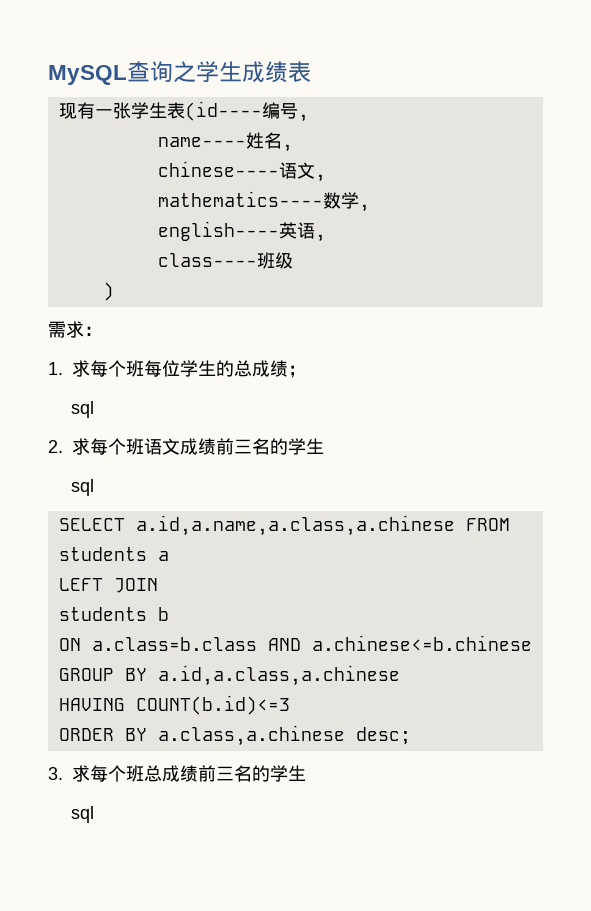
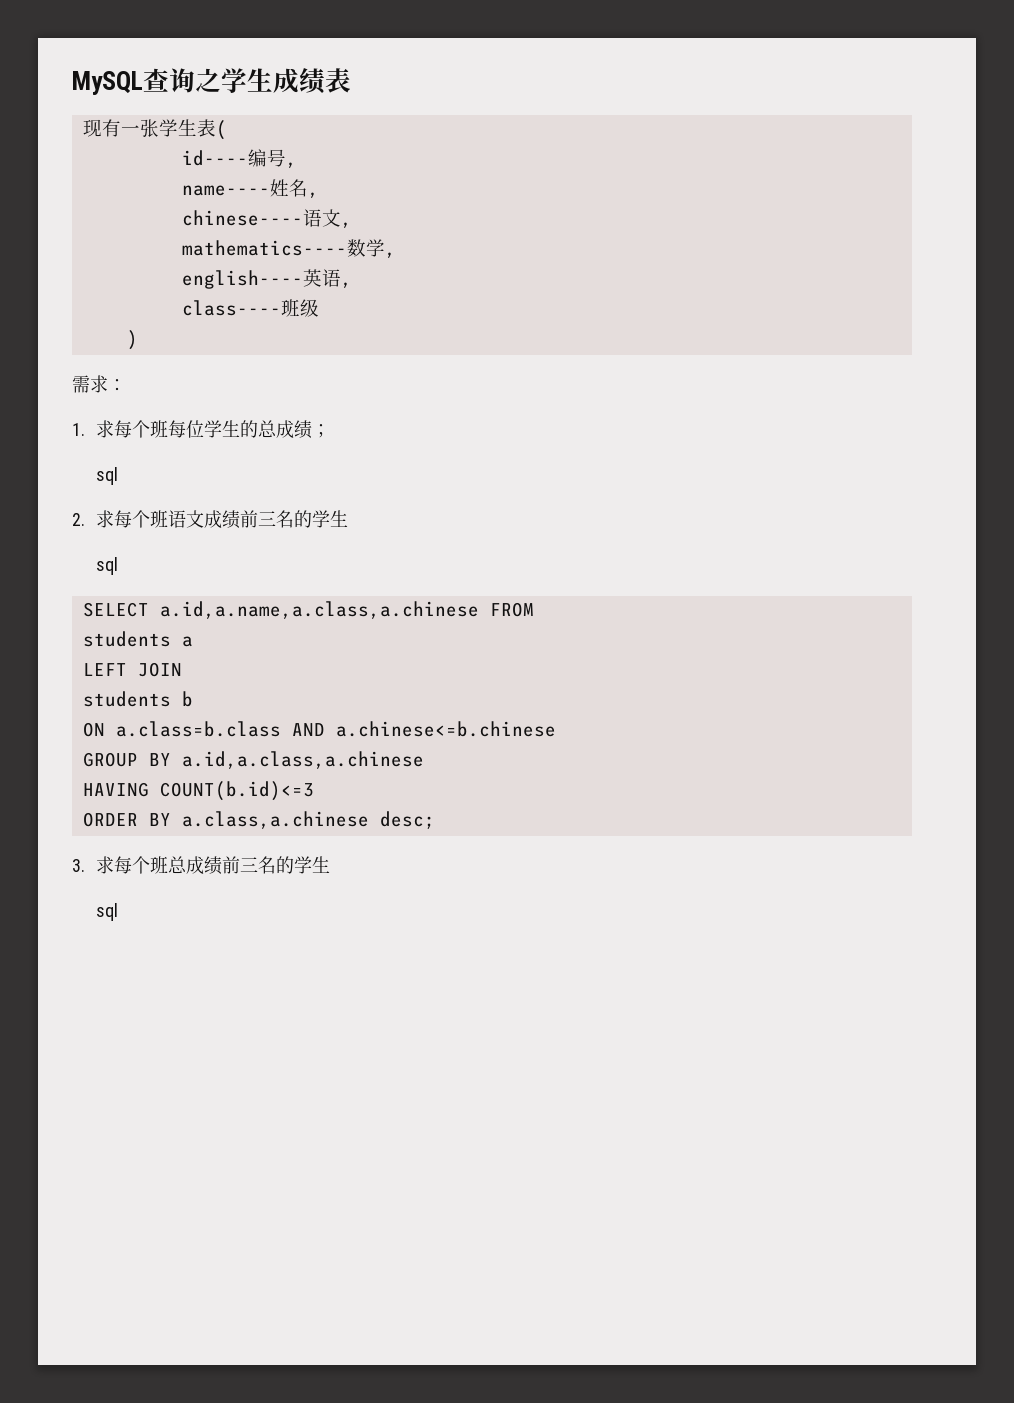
- 现有一张学生表(id----编号,
+ 现有一张学生表(
+ id----编号,

